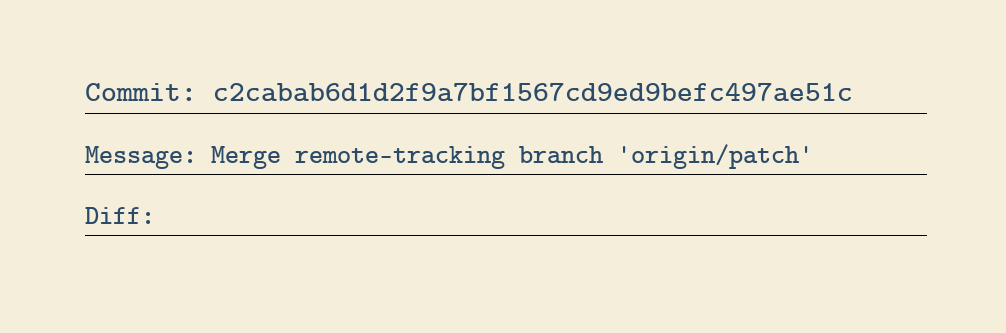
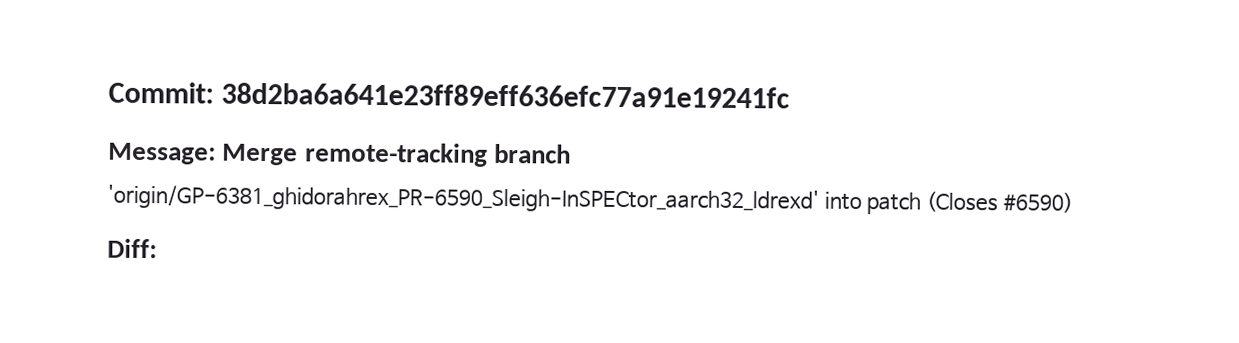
- Commit: c2cabab6d1d2f9a7bf1567cd9ed9befc497ae51c
+ Commit: 38d2ba6a641e23ff89eff636efc77a91e19241fc
- Message: Merge remote-tracking branch 'origin/patch'
+ Message: Merge remote-tracking branch
+ 'origin/GP-6381_ghidorahrex_PR-6590_Sleigh-InSPECtor_aarch32_ldrexd' into patch (Closes #6590)

